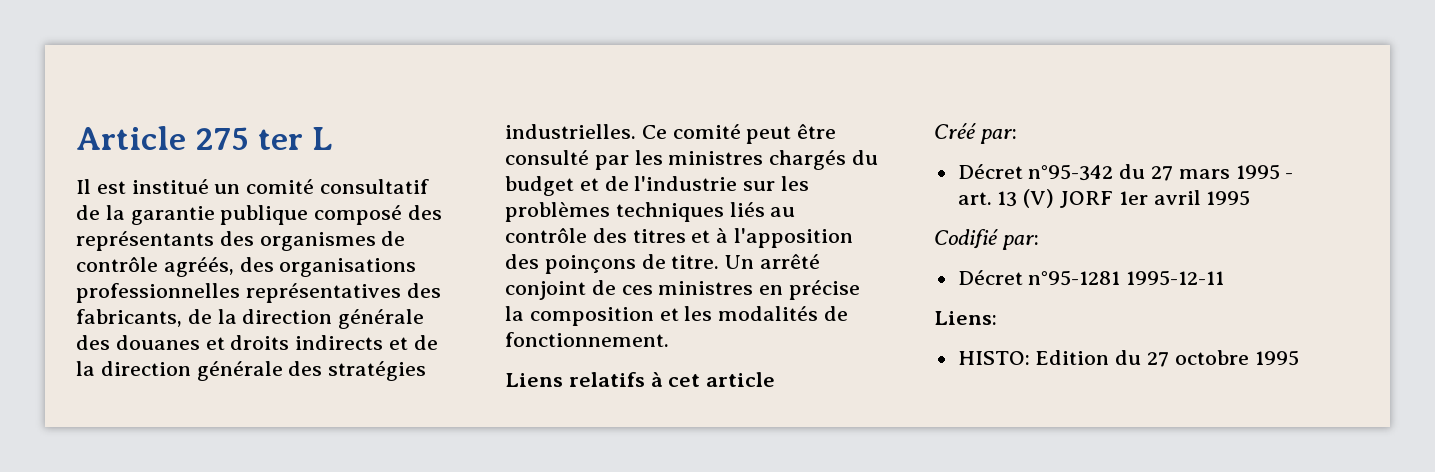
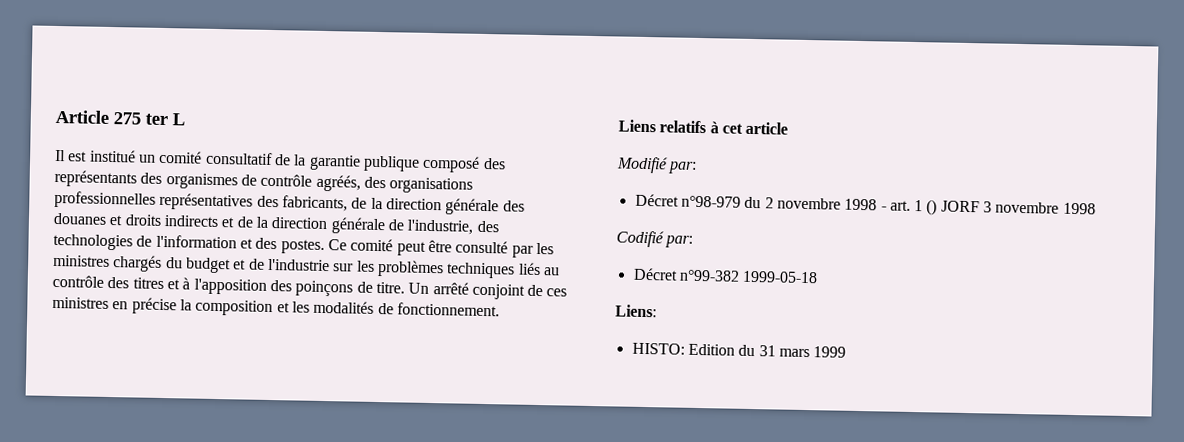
- Il est institué un comité consultatif de la garantie publique composé des représentants des organismes de contrôle agréés, des organisations professionnelles représentatives des fabricants, de la direction générale des douanes et droits indirects et de la direction générale des stratégies industrielles.
+ Il est institué un comité consultatif de la garantie publique composé des représentants des organismes de contrôle agréés, des organisations professionnelles représentatives des fabricants, de la direction générale des douanes et droits indirects et de la direction générale de l'industrie, des technologies de l'information et des postes.
- Créé par:
- Décret n°95-342 du 27 mars 1995 - art. 13 (V) JORF 1er avril 1995
+ Modifié par:
+ Décret n°98-979 du 2 novembre 1998 - art. 1 () JORF 3 novembre 1998
- Décret n°95-1281 1995-12-11
+ Décret n°99-382 1999-05-18
- HISTO: Edition du 27 octobre 1995
+ HISTO: Edition du 31 mars 1999

